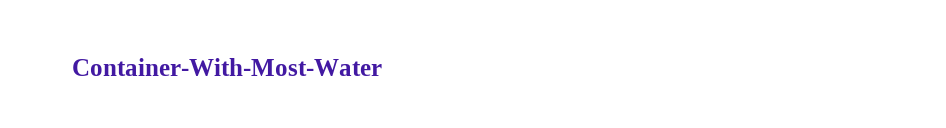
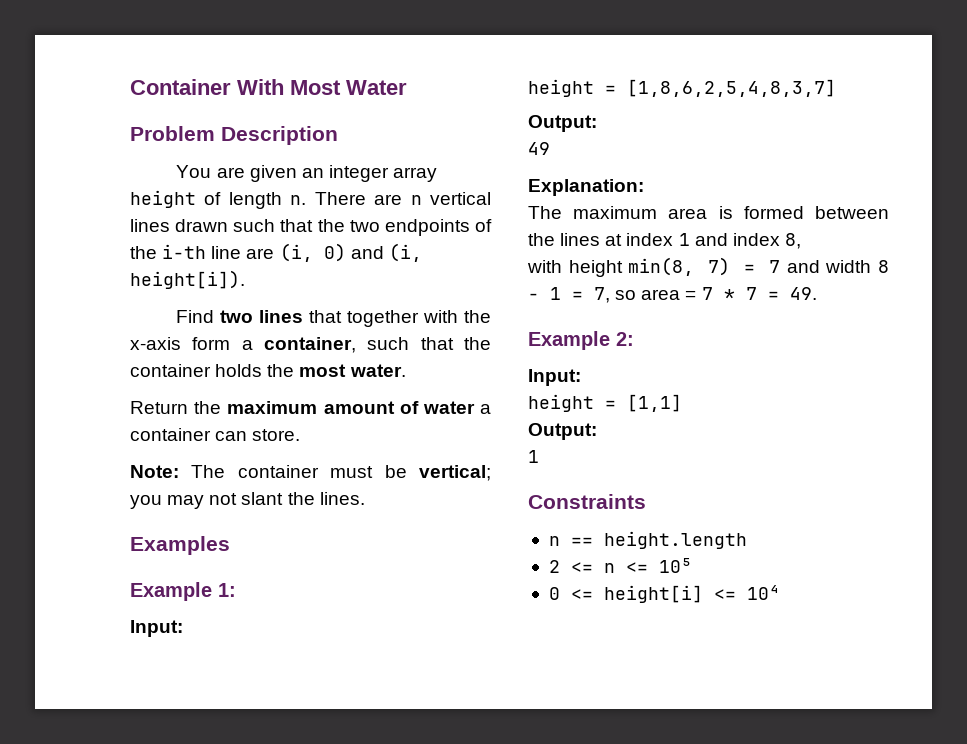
- Container-With-Most-Water
+ Container With Most Water
+ Problem Description
+ You are given an integer array height of length n. There are n vertical lines drawn such that the two endpoints of the i-th line are (i, 0) and (i, height[i]).
+ Find two lines that together with the x-axis form a container, such that the container holds the most water.
+ Return the maximum amount of water a container can store.
+ Note: The container must be vertical; you may not slant the lines.
+ Examples
+ Example 1:
+ Input:
+ height = [1,8,6,2,5,4,8,3,7]
+ Output:
+ 49
+ Explanation:
+ The maximum area is formed between the lines at index 1 and index 8,
+ with height min(8, 7) = 7 and width 8 - 1 = 7, so area = 7 * 7 = 49.
+ Example 2:
+ Input:
+ height = [1,1]
+ Output:
+ 1
+ Constraints
+ n == height.length
+ 2 <= n <= 10⁵
+ 0 <= height[i] <= 10⁴

